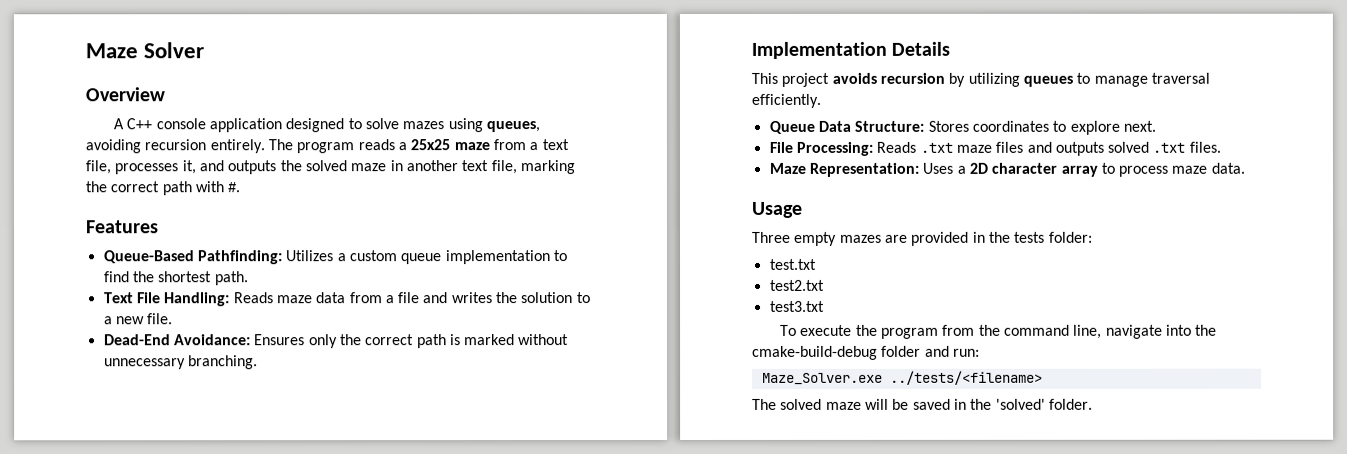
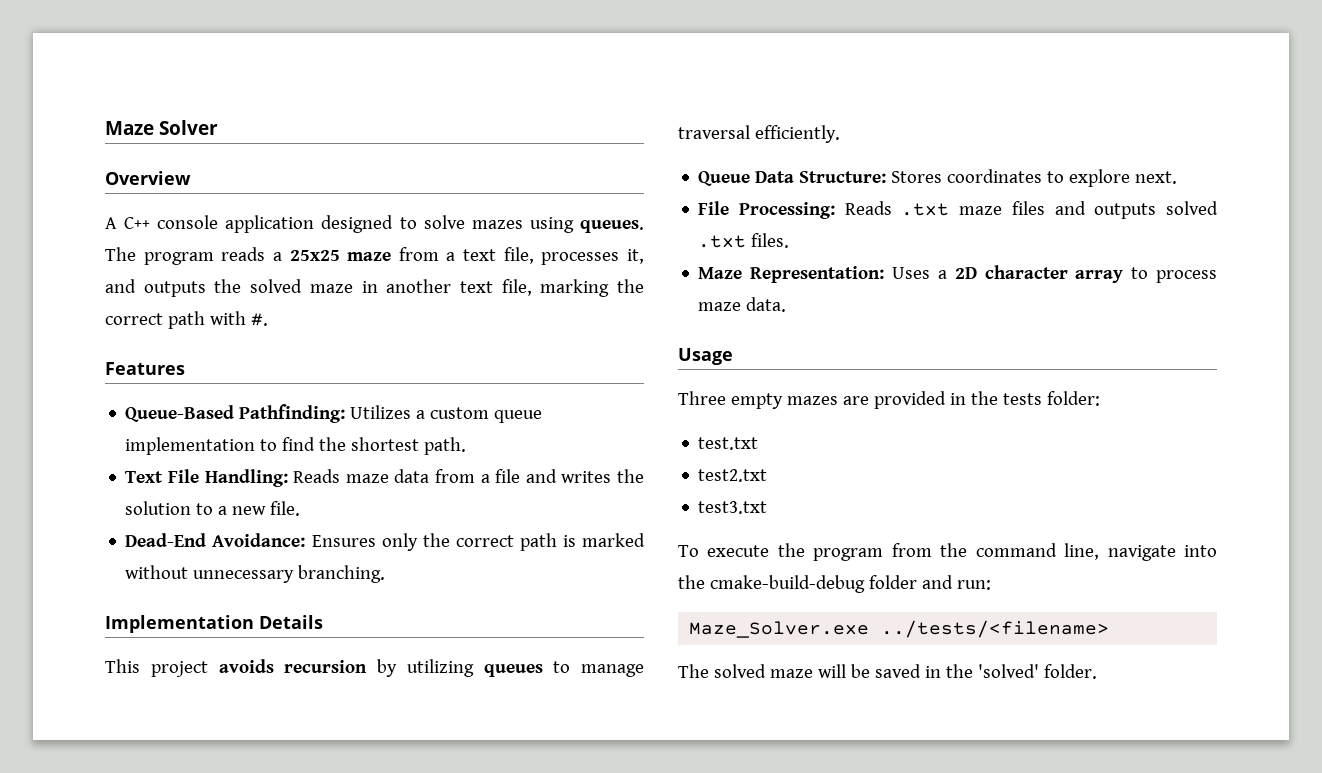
- A C++ console application designed to solve mazes using queues, avoiding recursion entirely.
+ A C++ console application designed to solve mazes using queues.

